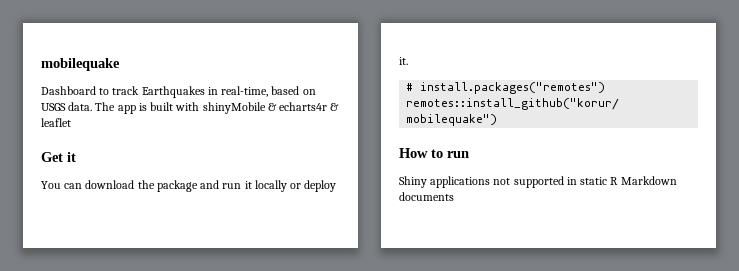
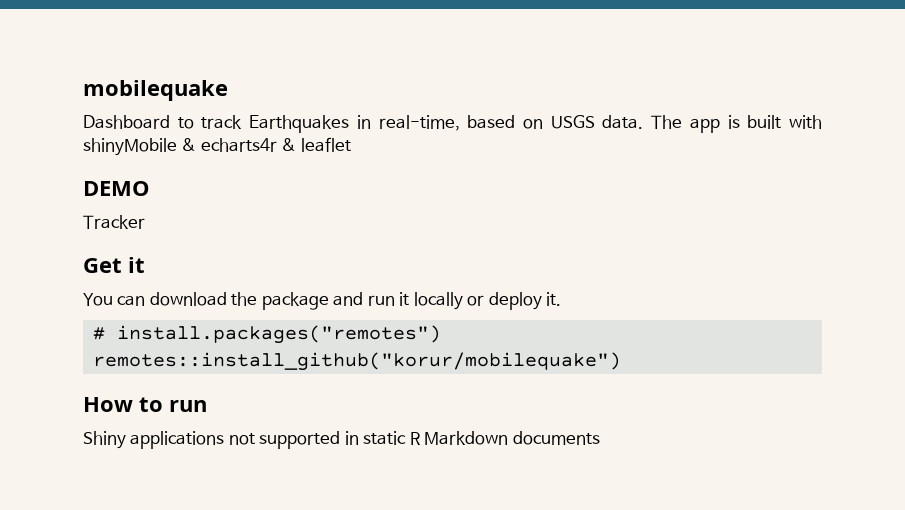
+ DEMO
+ Tracker

